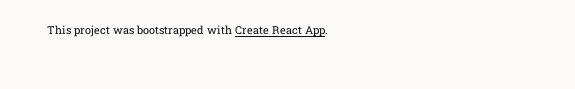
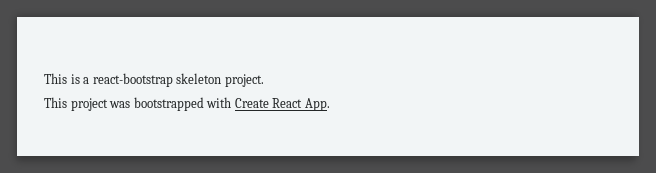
+ This is a react-bootstrap skeleton project.

